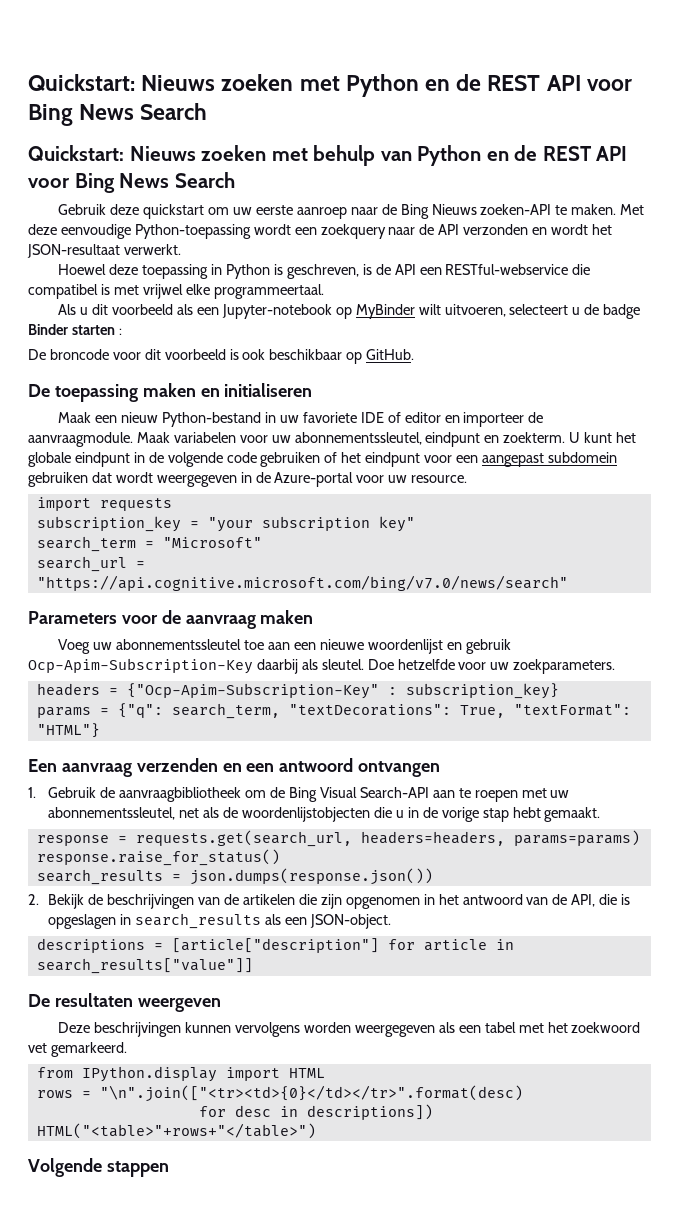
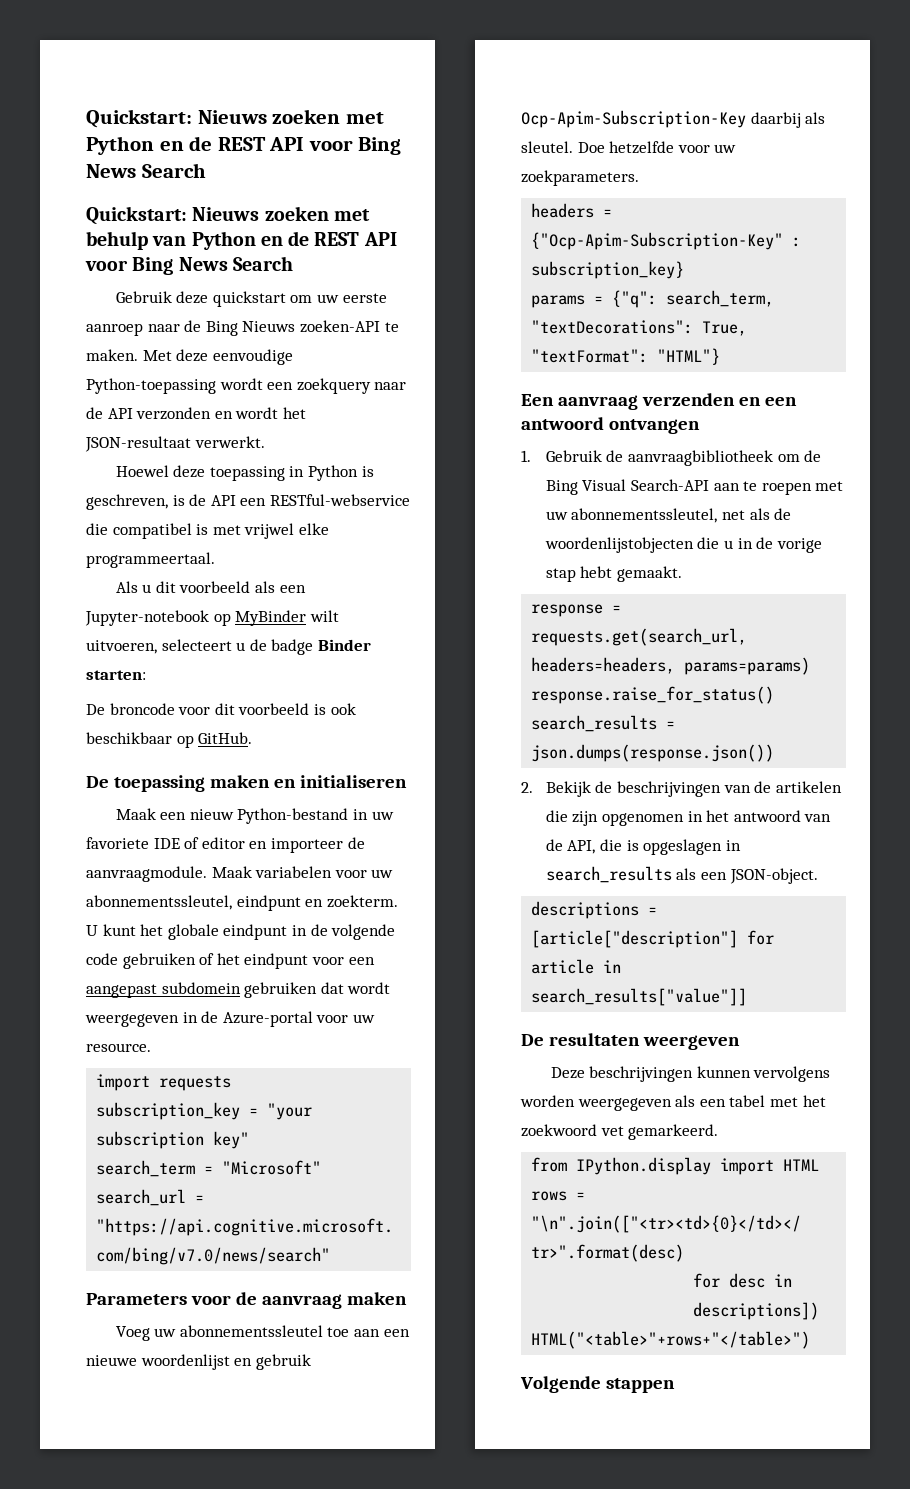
- Als u dit voorbeeld als een Jupyter-notebook op MyBinder wilt uitvoeren, selecteert u de badge Binder starten :
+ Als u dit voorbeeld als een Jupyter-notebook op MyBinder wilt uitvoeren, selecteert u de badge Binder starten:

